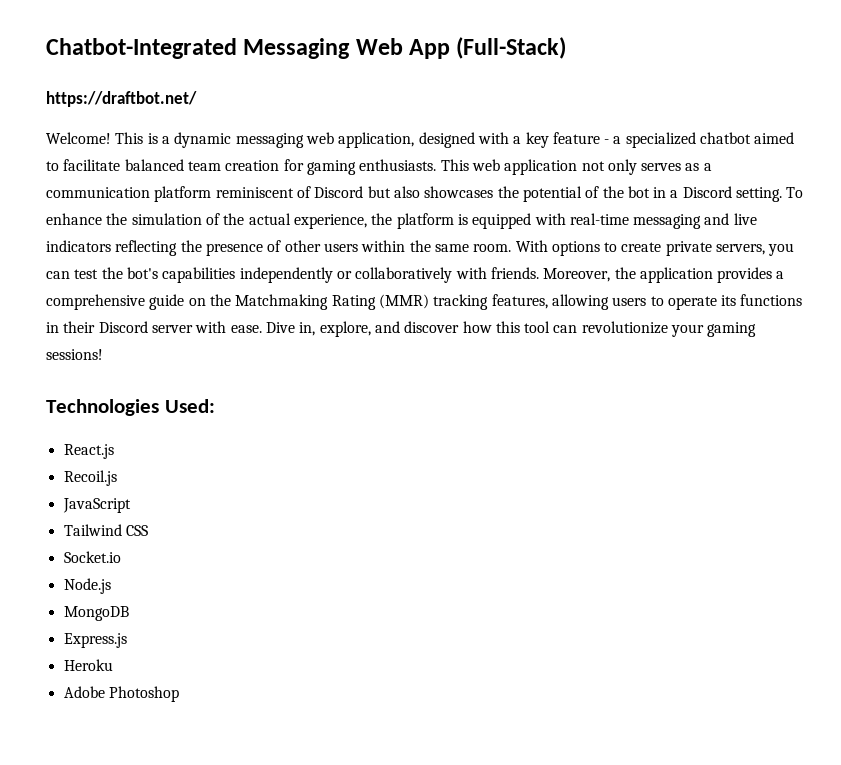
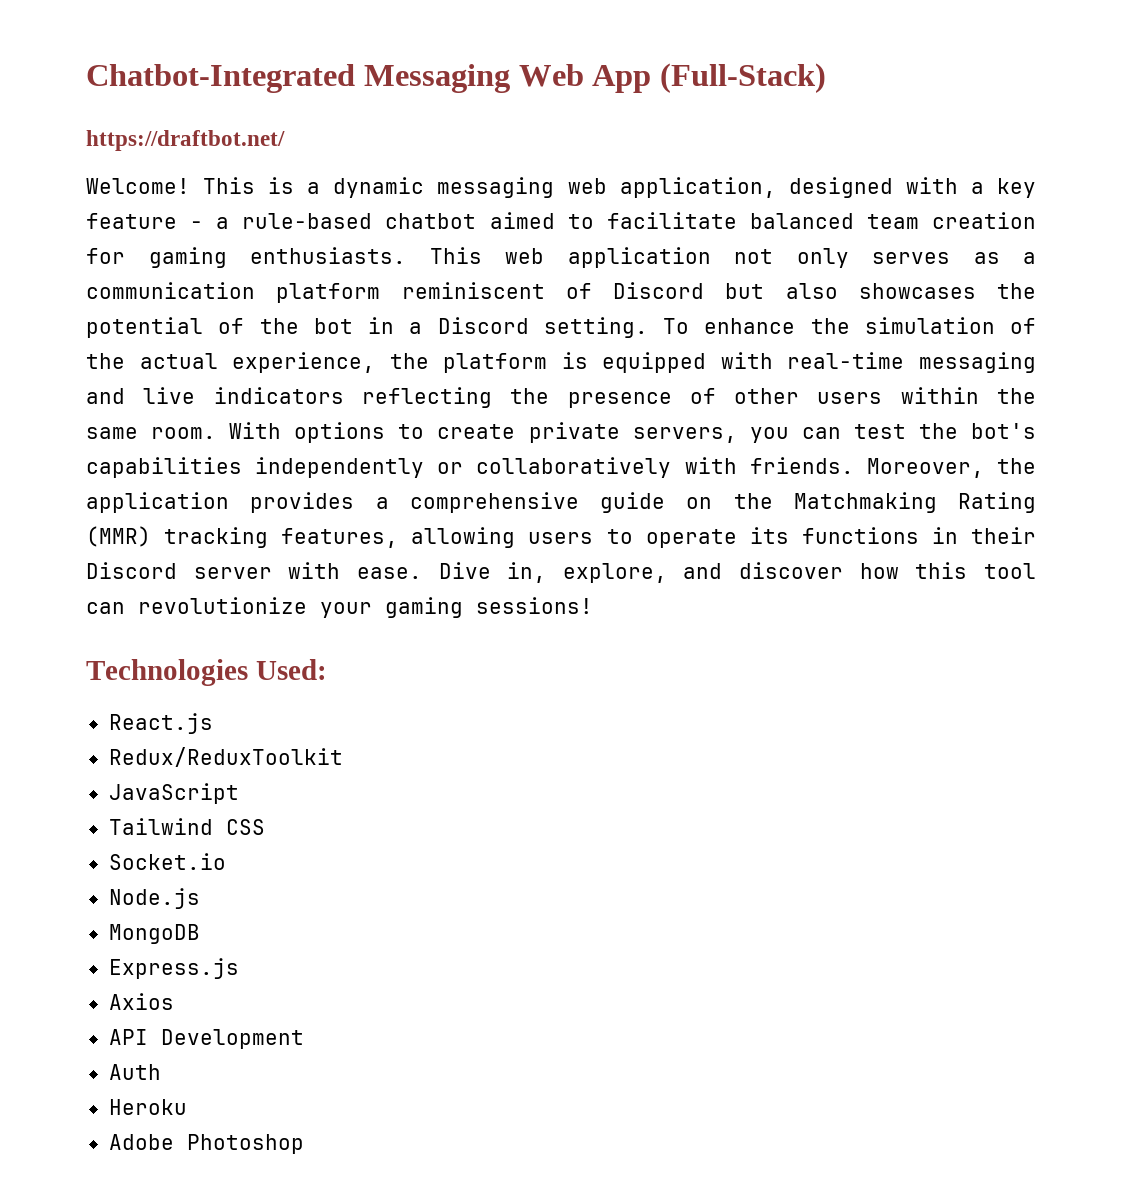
- This is a dynamic messaging web application, designed with a key feature - a specialized chatbot aimed to facilitate balanced team creation for gaming enthusiasts.
+ This is a dynamic messaging web application, designed with a key feature - a rule-based chatbot aimed to facilitate balanced team creation for gaming enthusiasts.
- Recoil.js
+ Redux/ReduxToolkit
+ Axios
+ API Development
+ Auth

